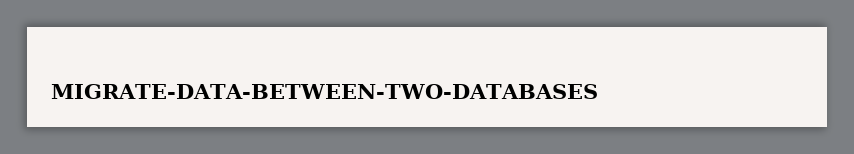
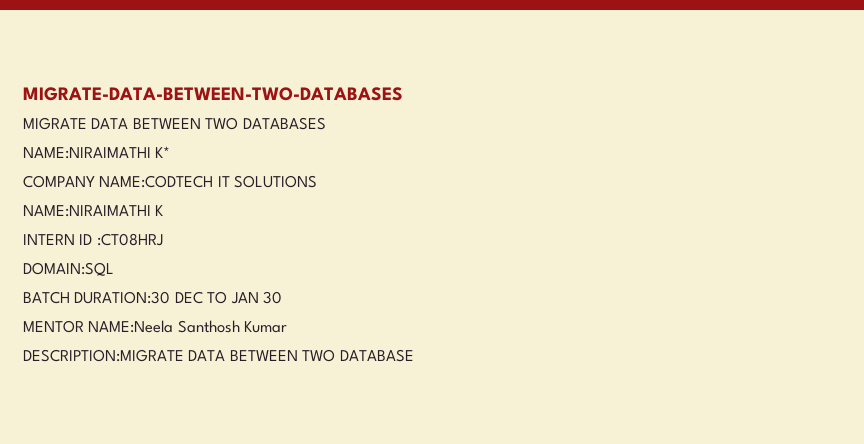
+ MIGRATE DATA BETWEEN TWO DATABASES
+ NAME:NIRAIMATHI K*
+ COMPANY NAME:CODTECH IT SOLUTIONS
+ NAME:NIRAIMATHI K
+ INTERN ID :CT08HRJ
+ DOMAIN:SQL
+ BATCH DURATION:30 DEC TO JAN 30
+ MENTOR NAME:Neela Santhosh Kumar
+ DESCRIPTION:MIGRATE DATA BETWEEN TWO DATABASE

